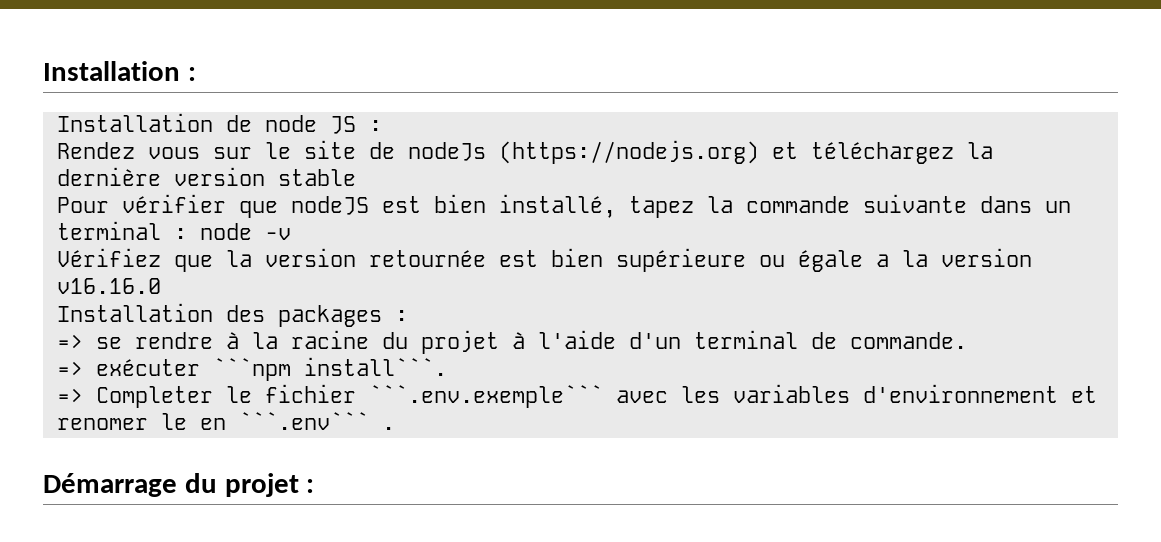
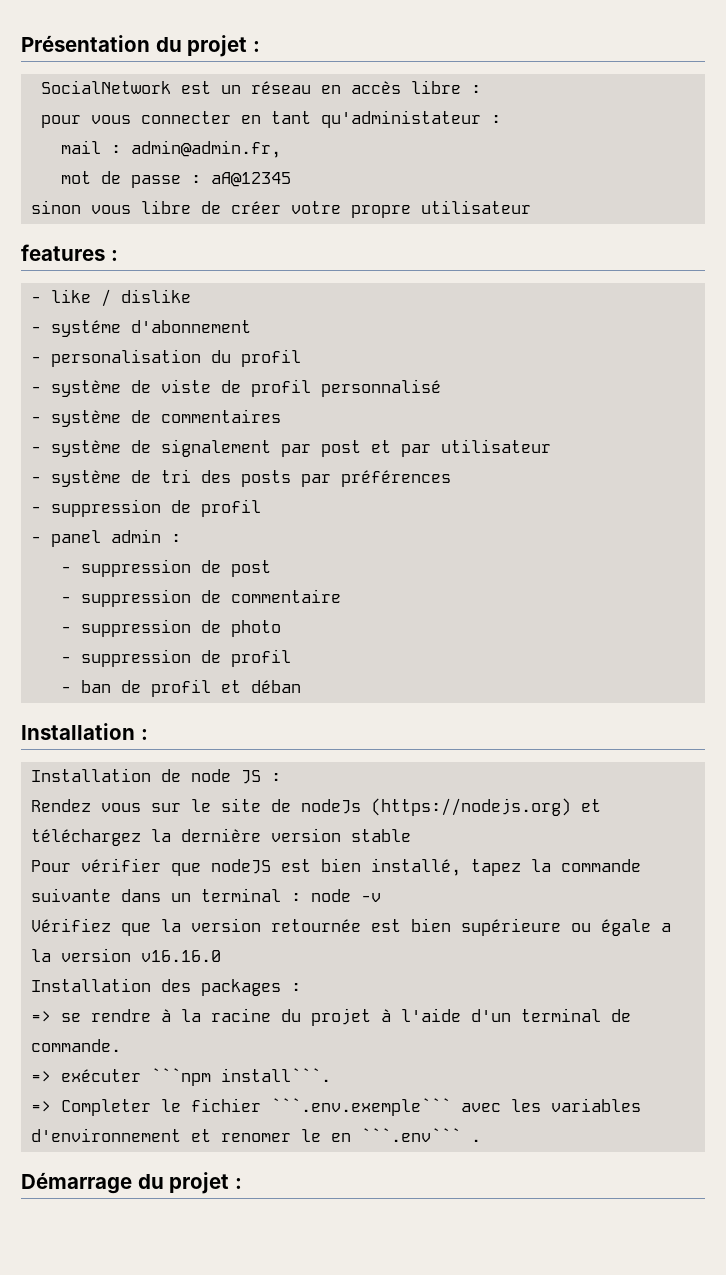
+ Présentation du projet :
+ SocialNetwork est un réseau en accès libre :
+ pour vous connecter en tant qu'administateur :
+ mail : admin@admin.fr,
+ mot de passe : aA@12345
+ sinon vous libre de créer votre propre utilisateur
+ features :
+ - like / dislike
+ - systéme d'abonnement
+ - personalisation du profil
+ - système de viste de profil personnalisé
+ - système de commentaires
+ - système de signalement par post et par utilisateur
+ - système de tri des posts par préférences
+ - suppression de profil
+ - panel admin :
+ - suppression de post
+ - suppression de commentaire
+ - suppression de photo
+ - suppression de profil
+ - ban de profil et déban

